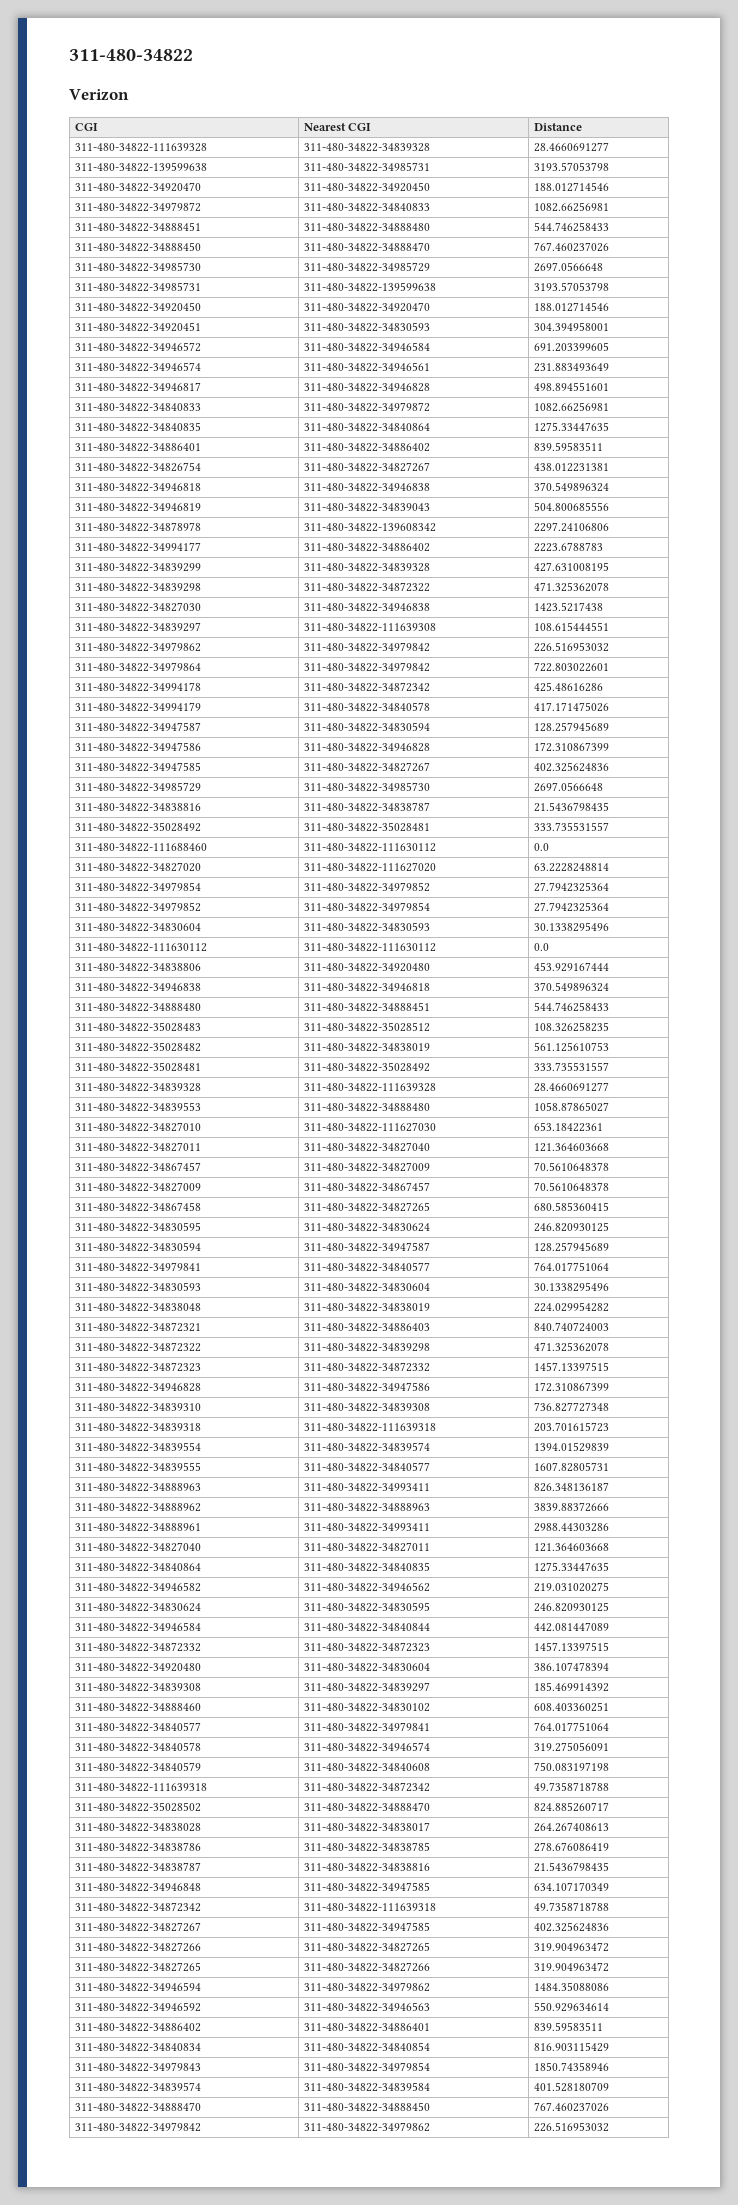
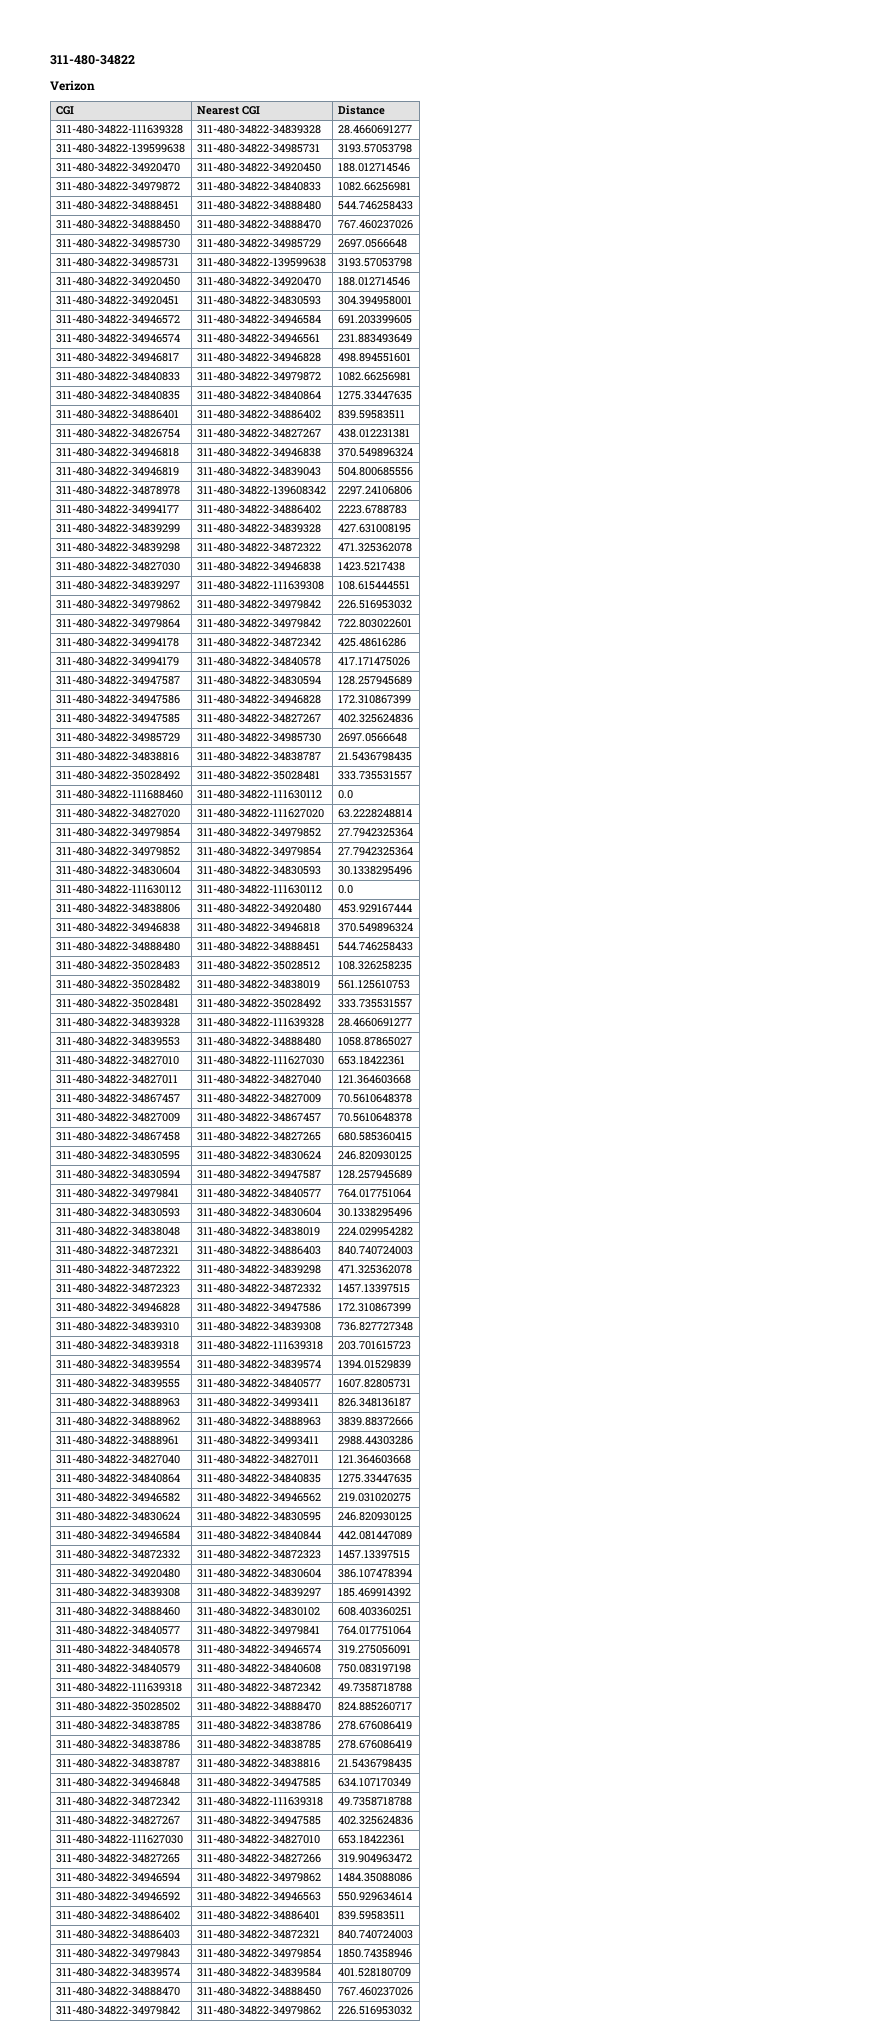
- 311-480-34822-34838028 | 311-480-34822-34838017 | 264.267408613
+ 311-480-34822-34838785 | 311-480-34822-34838786 | 278.676086419
- 311-480-34822-34827266 | 311-480-34822-34827265 | 319.904963472
+ 311-480-34822-111627030 | 311-480-34822-34827010 | 653.18422361
- 311-480-34822-34840834 | 311-480-34822-34840854 | 816.903115429
+ 311-480-34822-34886403 | 311-480-34822-34872321 | 840.740724003

